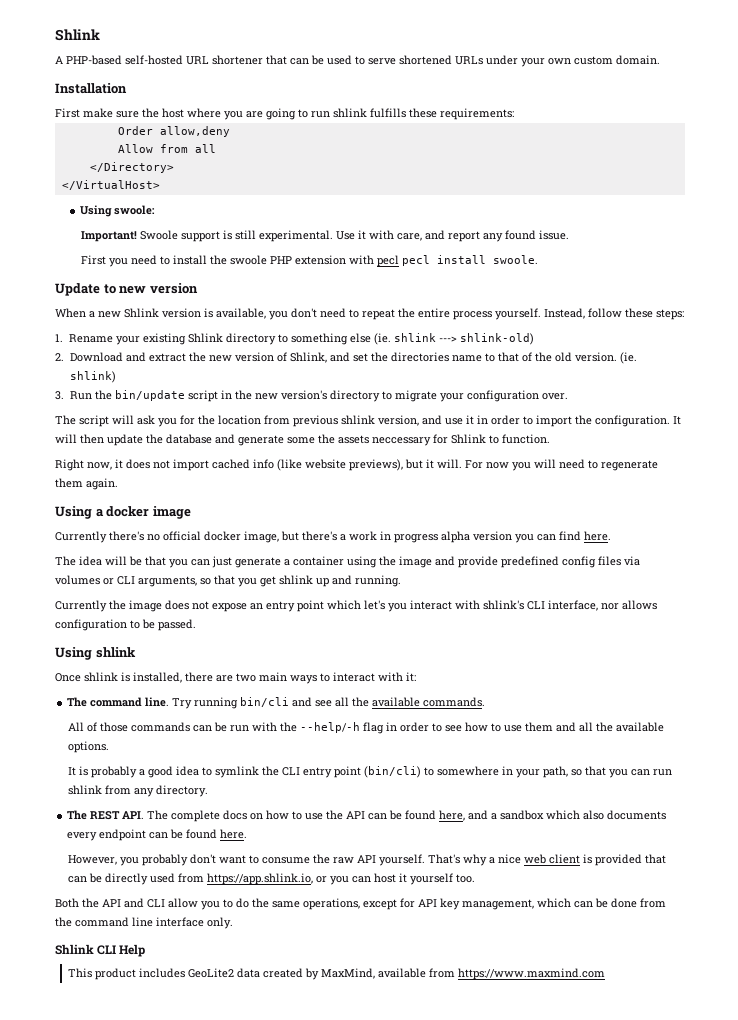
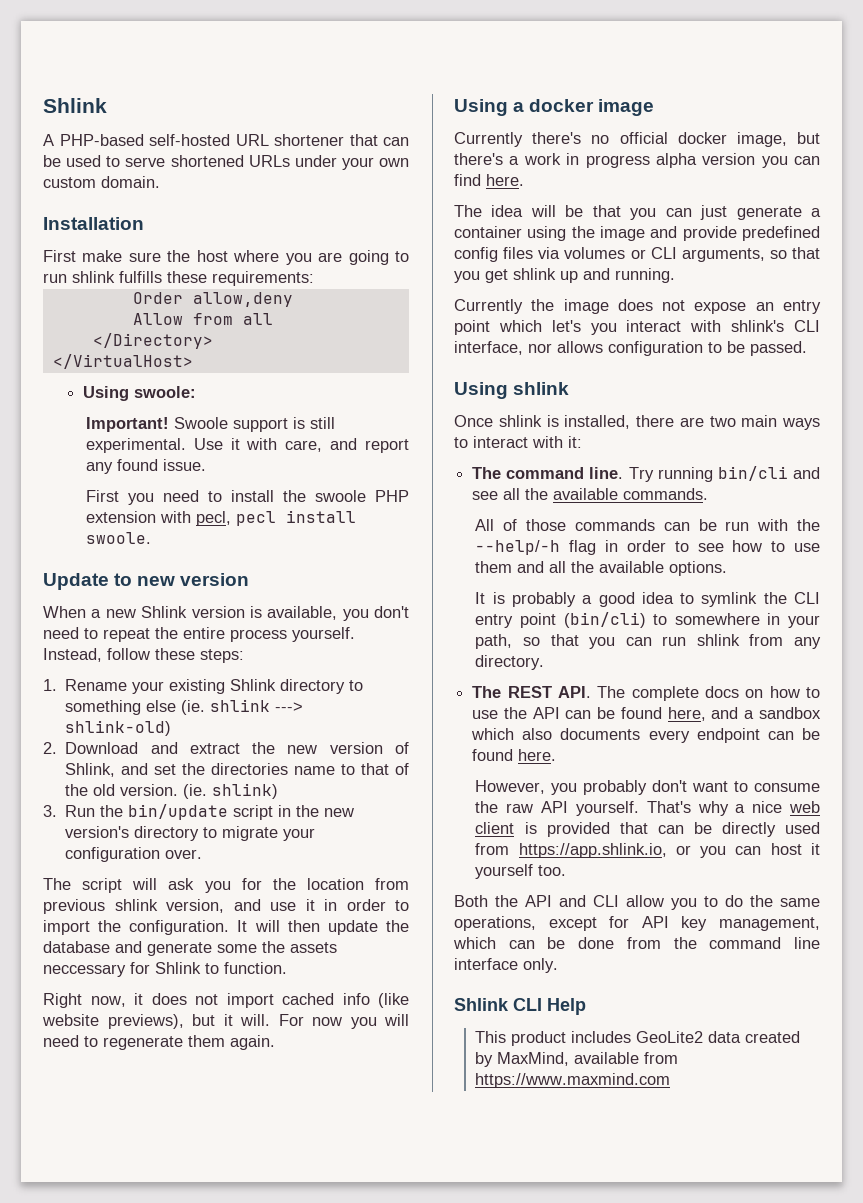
- First you need to install the swoole PHP extension with pecl pecl install swoole.
+ First you need to install the swoole PHP extension with pecl, pecl install swoole.

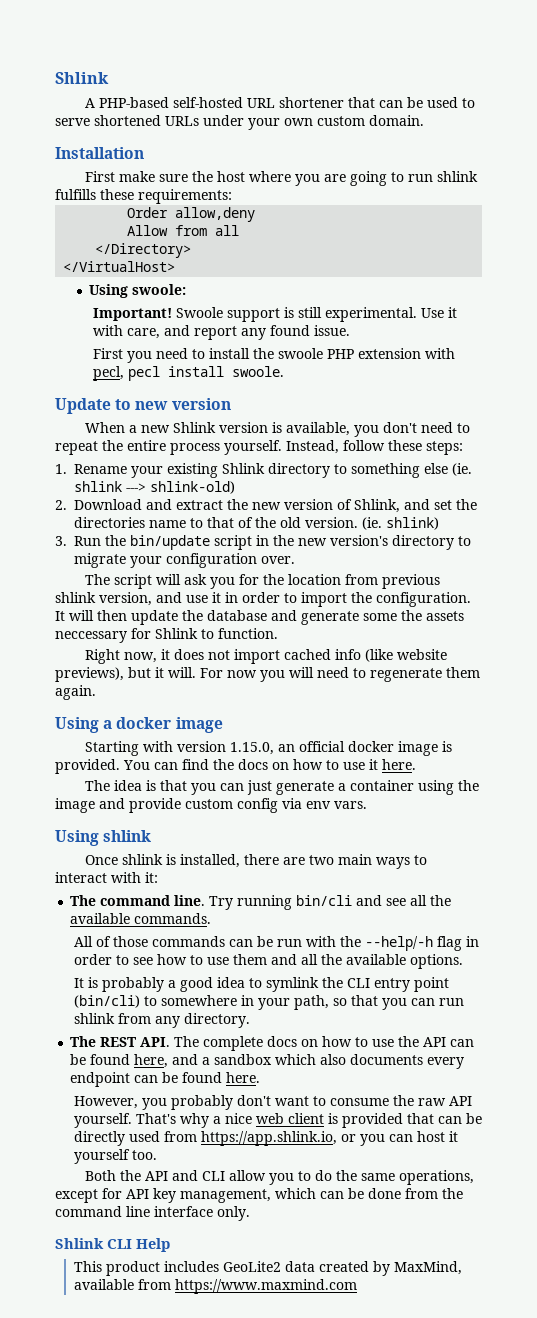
- Currently there's no official docker image, but there's a work in progress alpha version you can find here.
+ Starting with version 1.15.0, an official docker image is provided. You can find the docs on how to use it here.
- The idea will be that you can just generate a container using the image and provide predefined config files via volumes or CLI arguments, so that you get shlink up and running.
- Currently the image does not expose an entry point which let's you interact with shlink's CLI interface, nor allows configuration to be passed.
+ The idea is that you can just generate a container using the image and provide custom config via env vars.

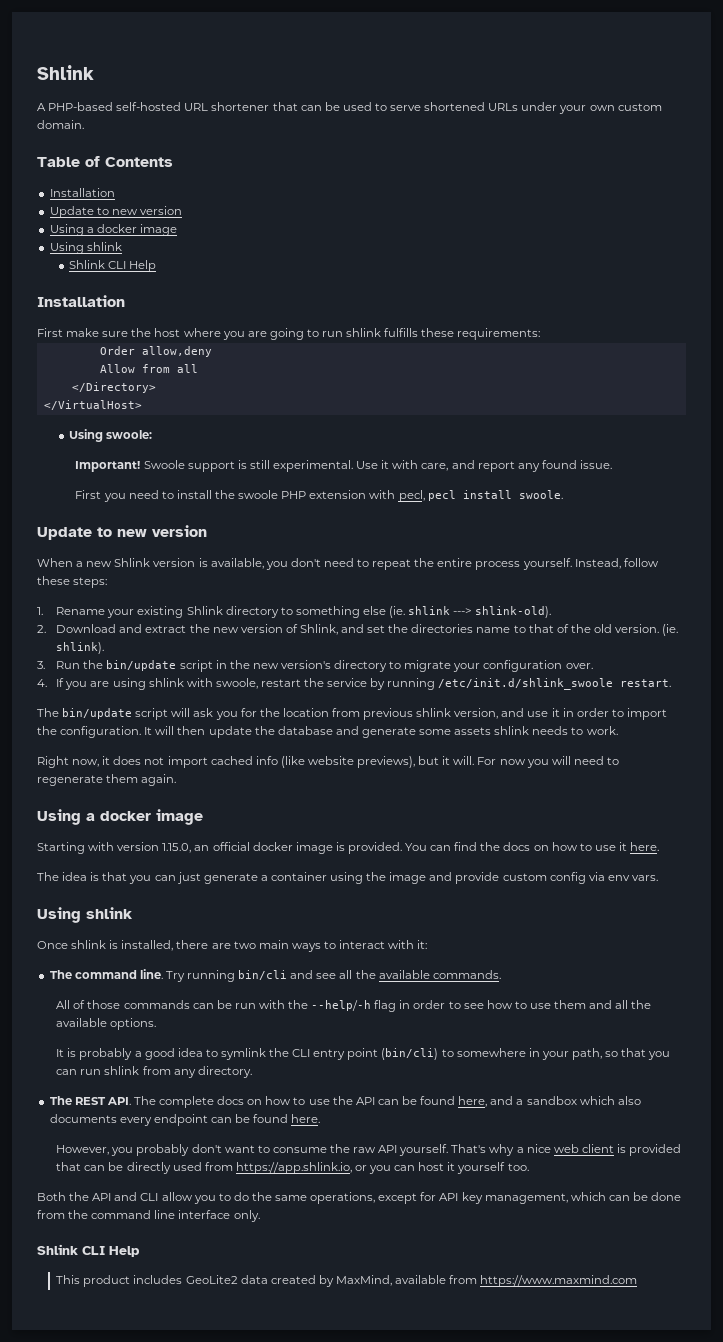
+ Table of Contents
+ Installation
+ Update to new version
+ Using a docker image
+ Using shlink
+ Shlink CLI Help
- 1. Rename your existing Shlink directory to something else (ie. shlink ---> shlink-old)
+ 1. Rename your existing Shlink directory to something else (ie. shlink ---> shlink-old).
- (ie. shlink)
+ (ie. shlink).
- The script will ask you for the location from previous shlink version, and use it in order to import the configuration.
+ 4. If you are using shlink with swoole, restart the service by running /etc/init.d/shlink_swoole restart.
+ The bin/update script will ask you for the location from previous shlink version, and use it in order to import the configuration.
- It will then update the database and generate some the assets neccessary for Shlink to function.
+ It will then update the database and generate some assets shlink needs to work.

